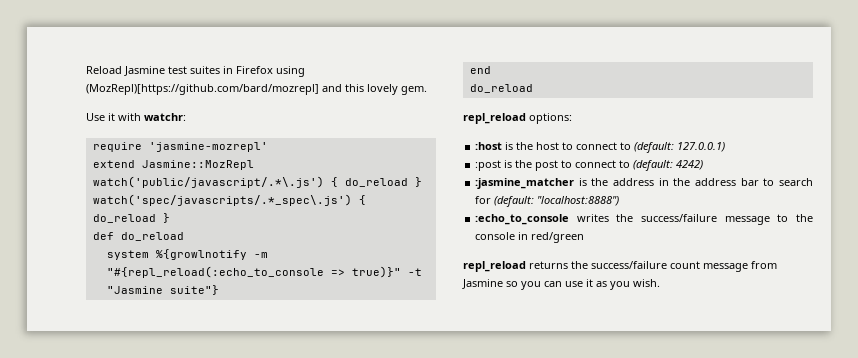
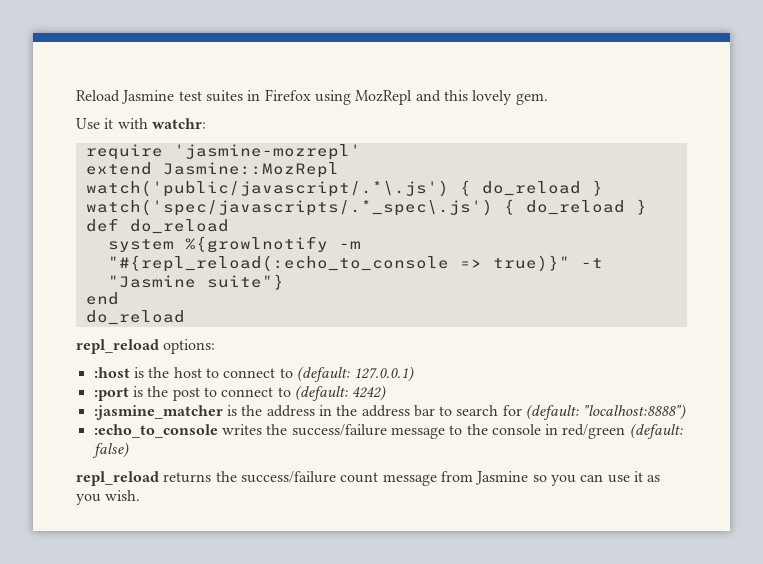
- Reload Jasmine test suites in Firefox using (MozRepl)[https://github.com/bard/mozrepl] and this lovely gem.
+ Reload Jasmine test suites in Firefox using MozRepl and this lovely gem.
- :post is the post to connect to (default: 4242)
+ :port is the post to connect to (default: 4242)
- :echo_to_console writes the success/failure message to the console in red/green
+ :echo_to_console writes the success/failure message to the console in red/green (default: false)

